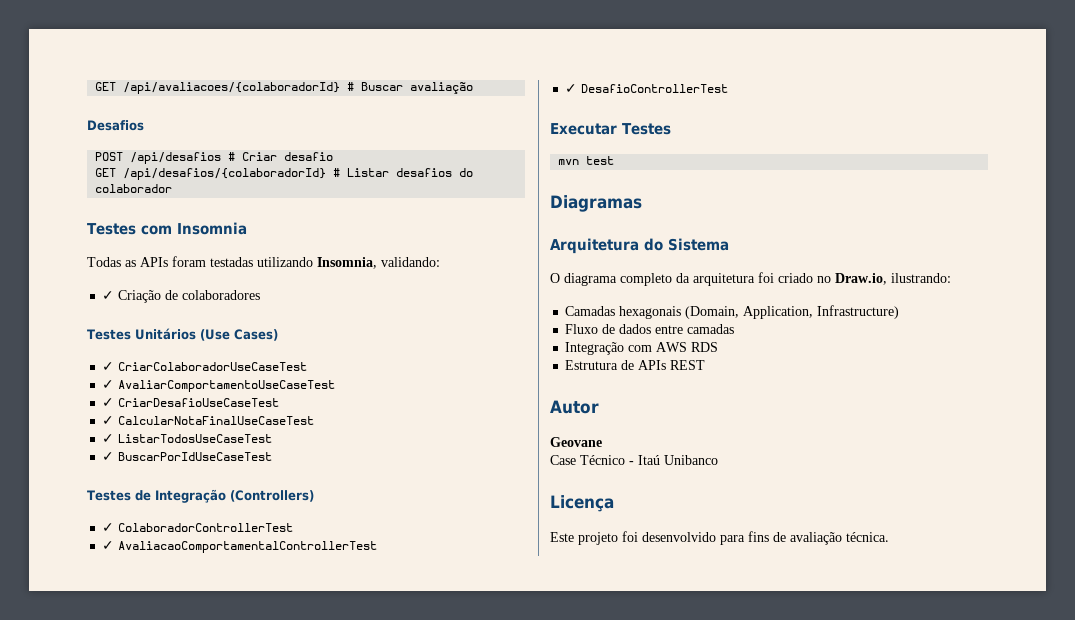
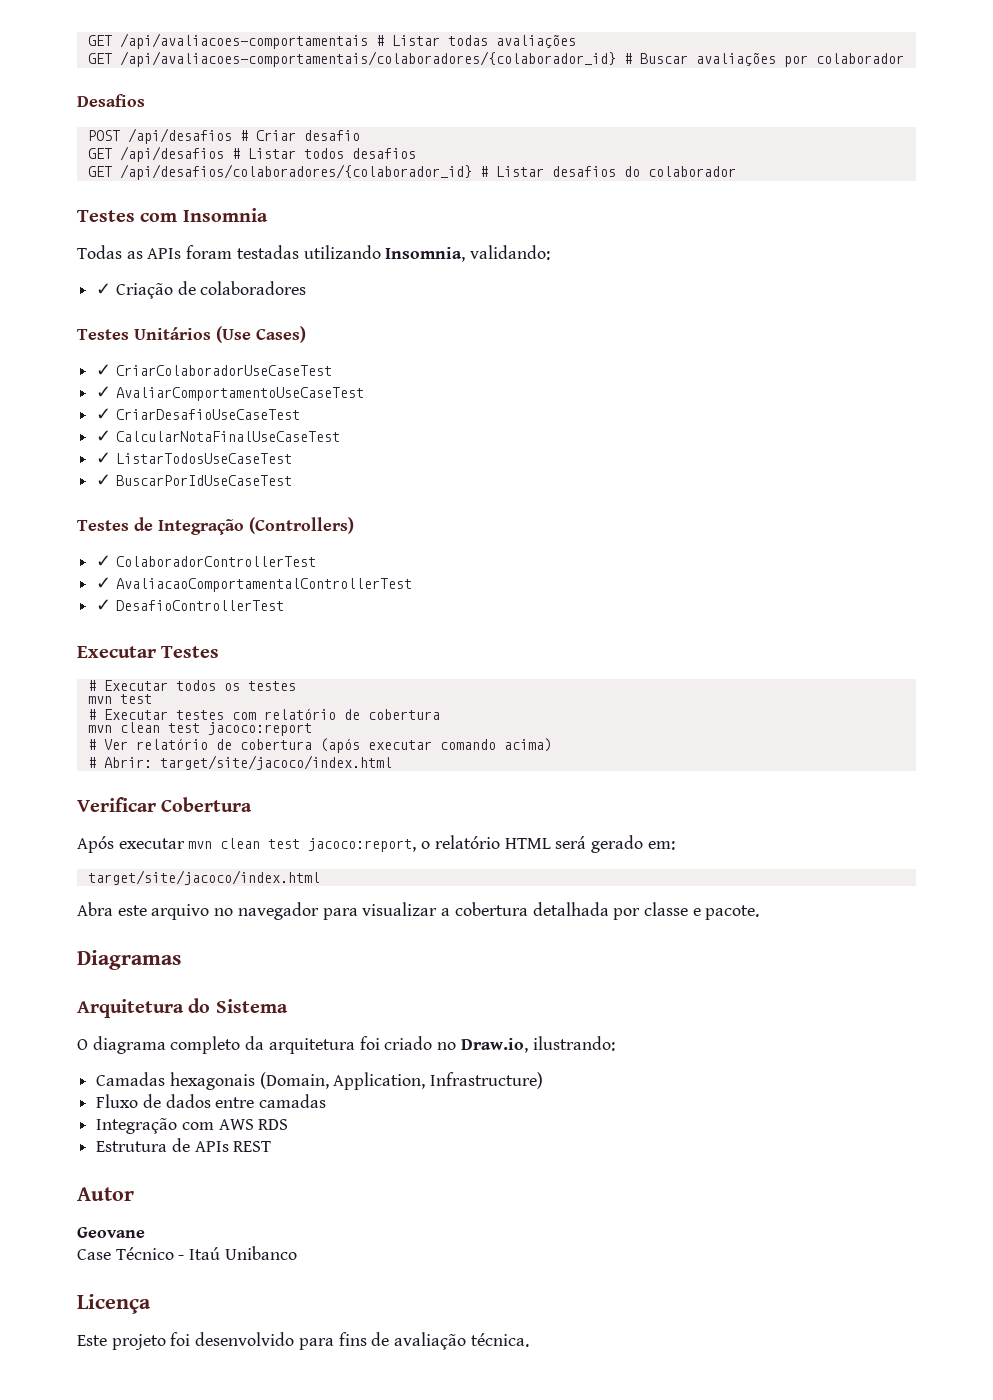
- GET /api/avaliacoes/{colaboradorId} # Buscar avaliação
+ GET /api/avaliacoes-comportamentais # Listar todas avaliações
+ GET /api/avaliacoes-comportamentais/colaboradores/{colaborador_id} # Buscar avaliações por colaborador
- GET /api/desafios/{colaboradorId} # Listar desafios do colaborador
+ GET /api/desafios # Listar todos desafios
+ GET /api/desafios/colaboradores/{colaborador_id} # Listar desafios do colaborador
+ # Executar todos os testes
  mvn test
+ # Executar testes com relatório de cobertura
+ mvn clean test jacoco:report
+ # Ver relatório de cobertura (após executar comando acima)
+ # Abrir: target/site/jacoco/index.html
+ Verificar Cobertura
+ Após executar mvn clean test jacoco:report, o relatório HTML será gerado em:
+ target/site/jacoco/index.html
+ Abra este arquivo no navegador para visualizar a cobertura detalhada por classe e pacote.

